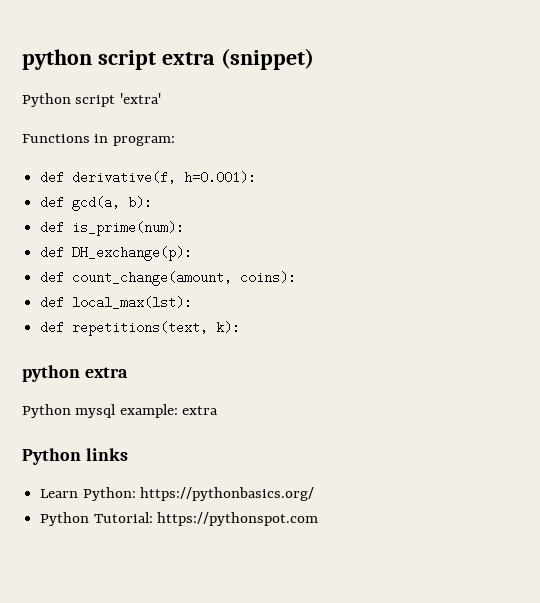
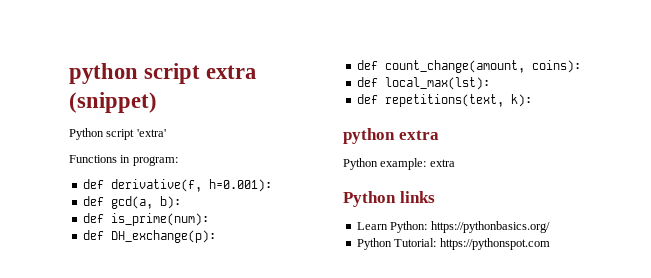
- Python mysql example: extra
+ Python example: extra

